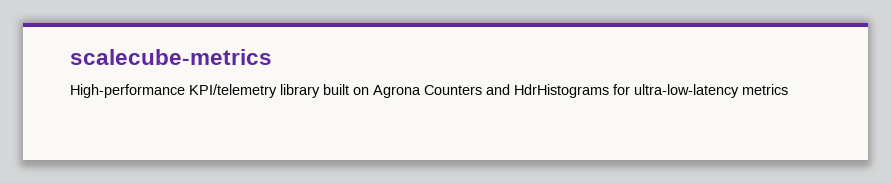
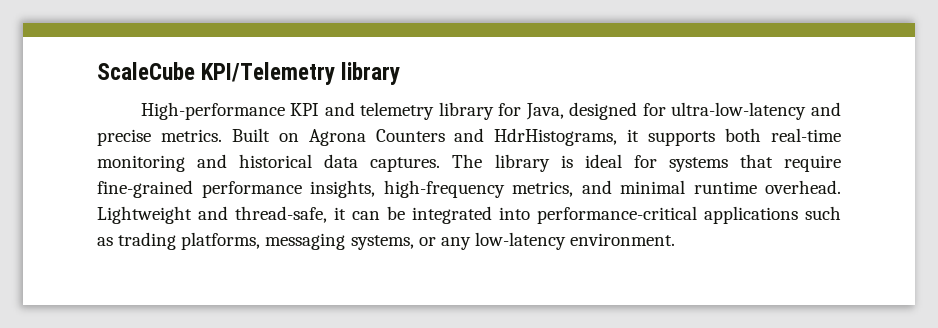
- scalecube-metrics
- High-performance KPI/telemetry library built on Agrona Counters and HdrHistograms for ultra-low-latency metrics
+ ScaleCube KPI/Telemetry library
+ High-performance KPI and telemetry library for Java, designed for ultra-low-latency and precise metrics. Built on Agrona Counters and HdrHistograms, it supports both real-time monitoring and historical data captures. The library is ideal for systems that require fine-grained performance insights, high-frequency metrics, and minimal runtime overhead. Lightweight and thread-safe, it can be integrated into performance-critical applications such as trading platforms, messaging systems, or any low-latency environment.

